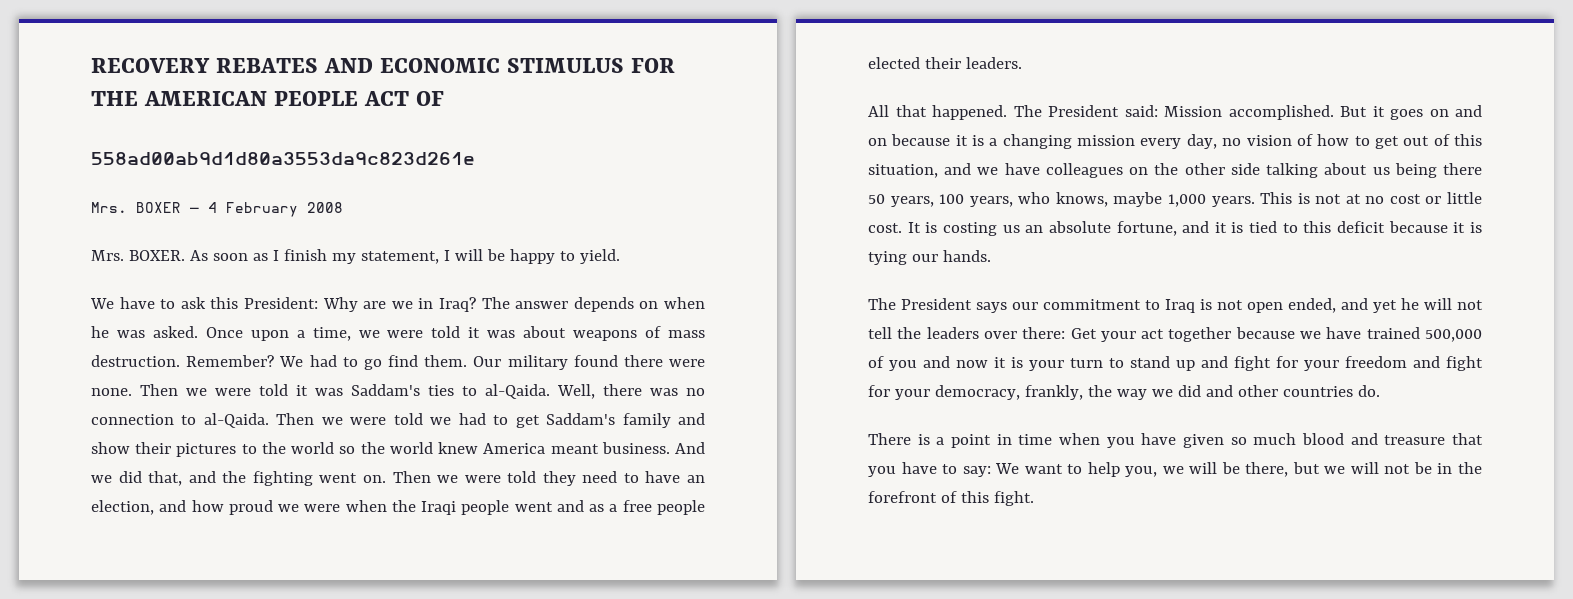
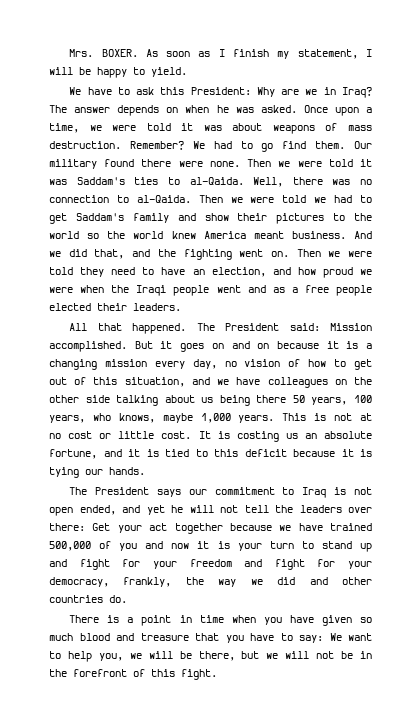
- RECOVERY REBATES AND ECONOMIC STIMULUS FOR THE AMERICAN PEOPLE ACT OF
- 558ad00ab9d1d80a3553da9c823d261e
- Mrs. BOXER — 4 February 2008

